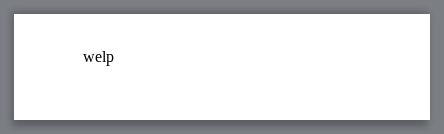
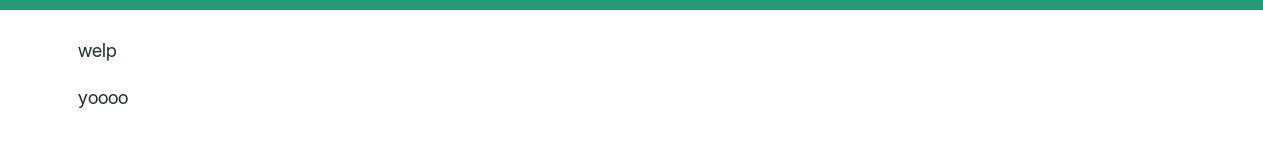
+ yoooo

